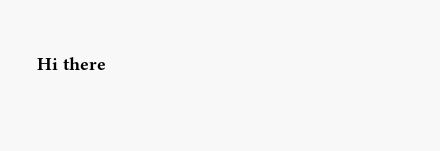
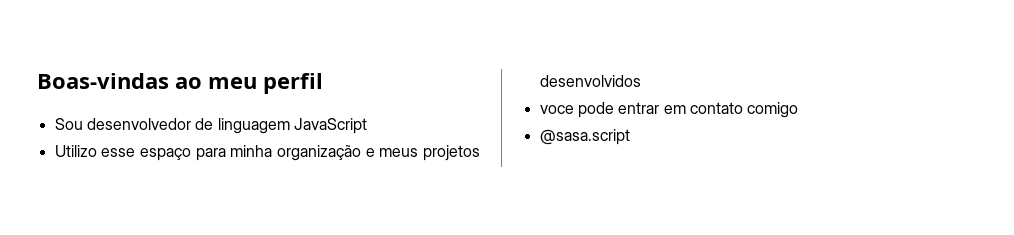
- Hi there
+ Boas-vindas ao meu perfil
+ Sou desenvolvedor de linguagem JavaScript
+ Utilizo esse espaço para minha organização e meus projetos desenvolvidos
+ voce pode entrar em contato comigo
+ @sasa.script

